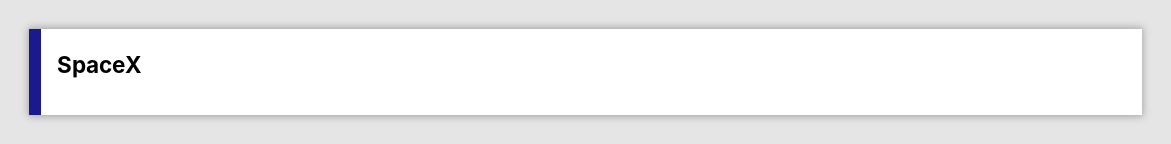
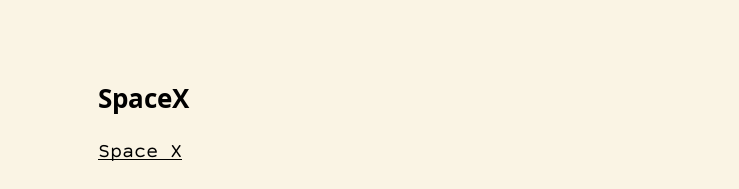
+ Space X

